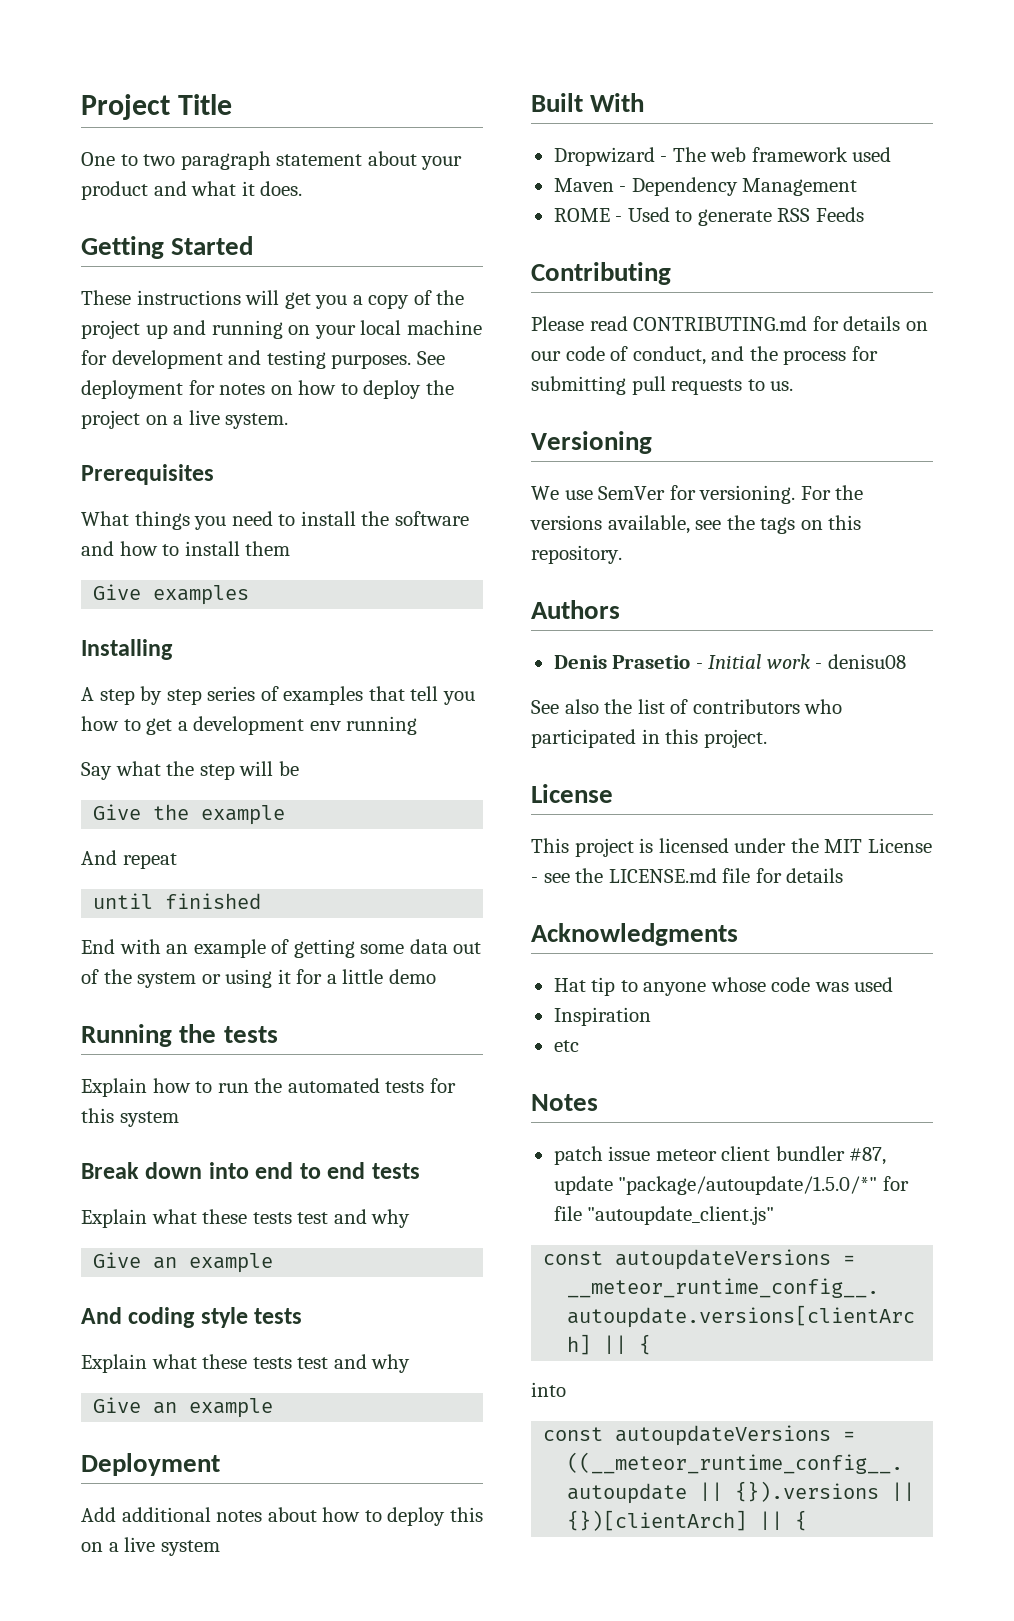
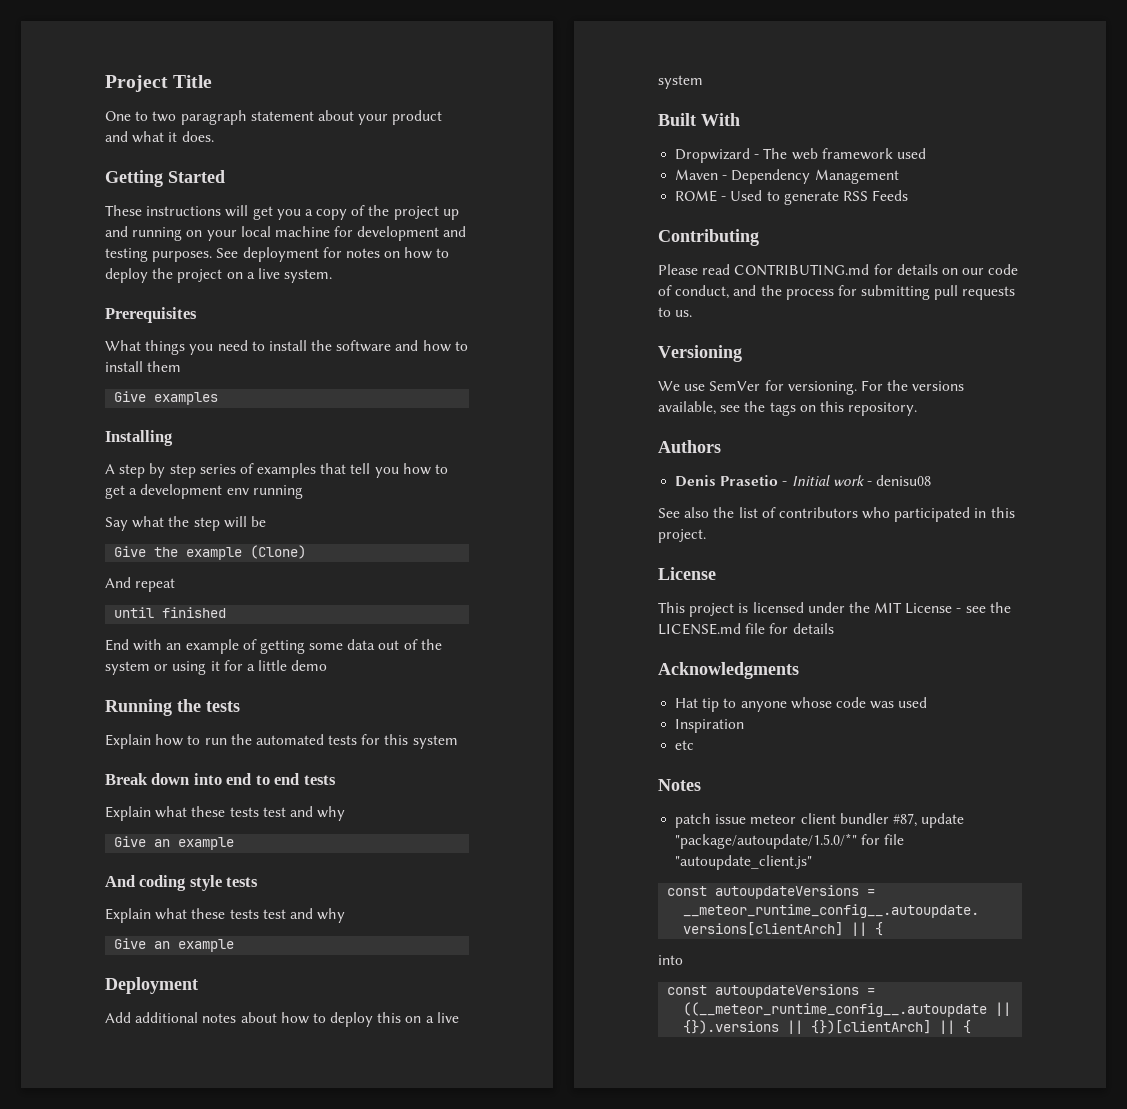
- Give the example
+ Give the example (Clone)

